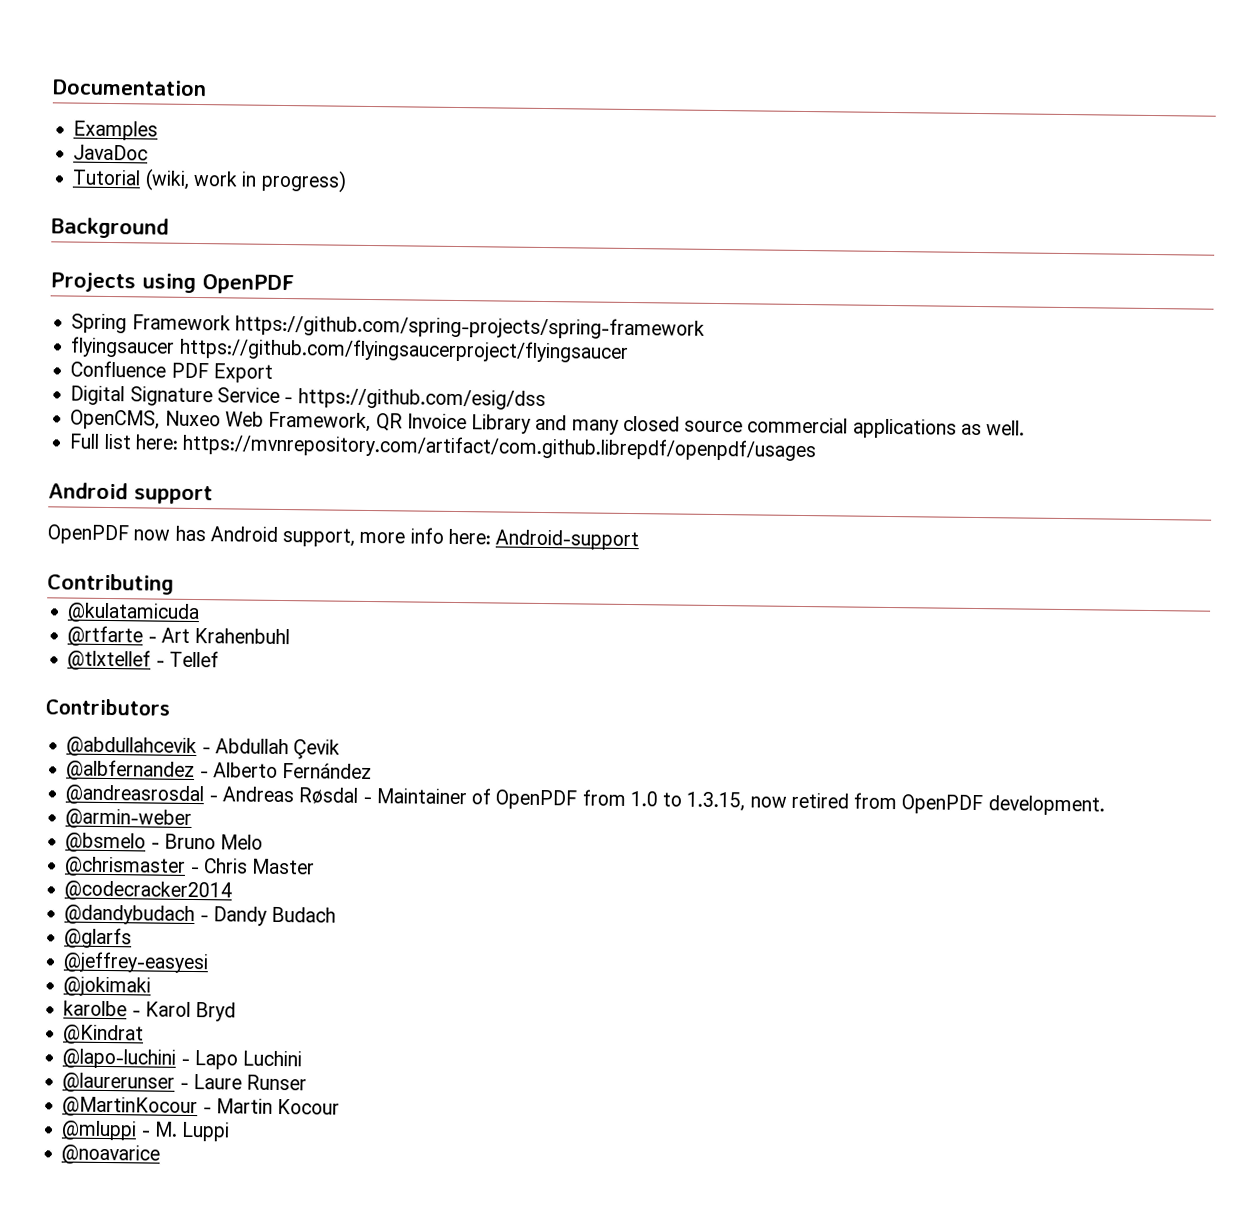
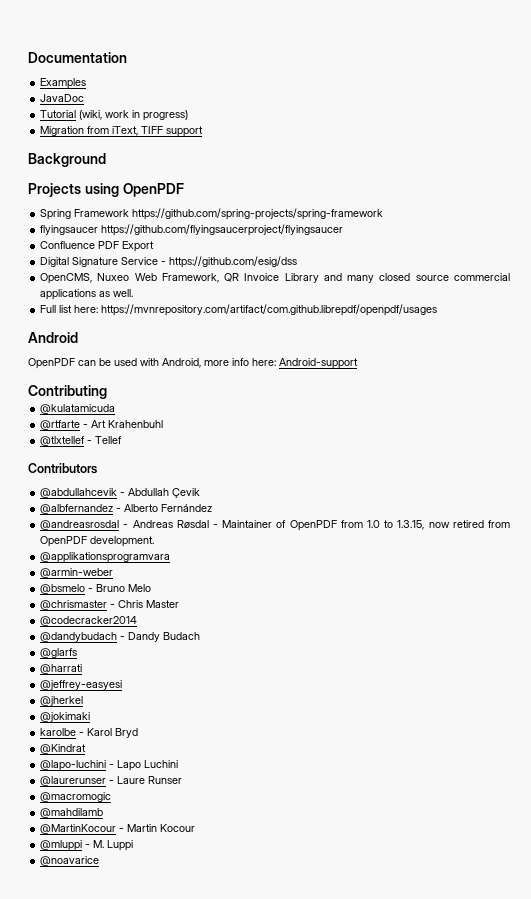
+ Migration from iText, TIFF support
- Android support
- OpenPDF now has Android support, more info here: Android-support
+ Android
+ OpenPDF can be used with Android, more info here: Android-support
+ @applikationsprogramvara
+ @harrati
+ @jherkel
+ @macromogic
+ @mahdilamb

